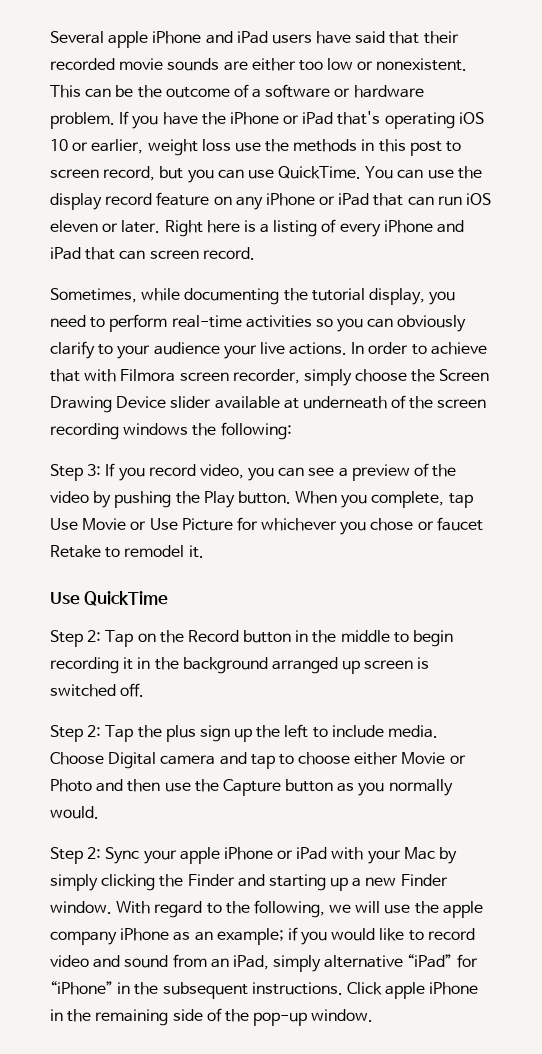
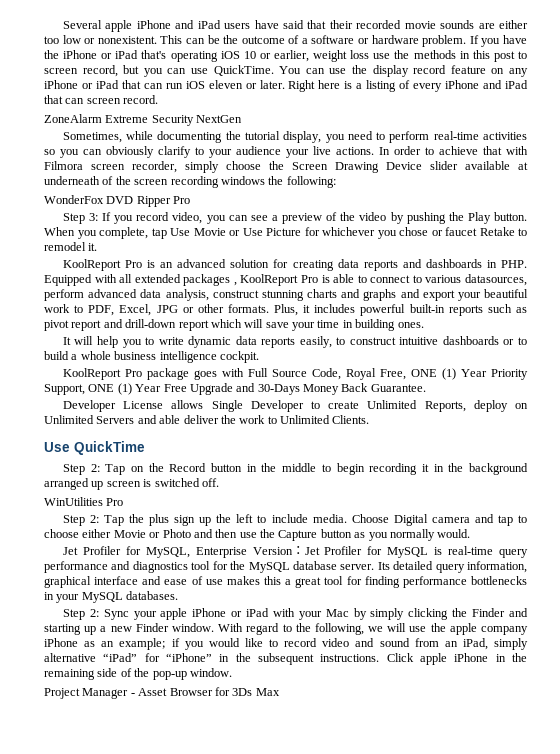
+ ZoneAlarm Extreme Security NextGen
+ WonderFox DVD Ripper Pro
+ KoolReport Pro is an advanced solution for creating data reports and dashboards in PHP. Equipped with all extended packages , KoolReport Pro is able to connect to various datasources, perform advanced data analysis, construct stunning charts and graphs and export your beautiful work to PDF, Excel, JPG or other formats. Plus, it includes powerful built-in reports such as pivot report and drill-down report which will save your time in building ones.
+ It will help you to write dynamic data reports easily, to construct intuitive dashboards or to build a whole business intelligence cockpit.
+ KoolReport Pro package goes with Full Source Code, Royal Free, ONE (1) Year Priority Support, ONE (1) Year Free Upgrade and 30-Days Money Back Guarantee.
+ Developer License allows Single Developer to create Unlimited Reports, deploy on Unlimited Servers and able deliver the work to Unlimited Clients.
+ WinUtilities Pro
+ Jet Profiler for MySQL, Enterprise Version：Jet Profiler for MySQL is real-time query performance and diagnostics tool for the MySQL database server. Its detailed query information, graphical interface and ease of use makes this a great tool for finding performance bottlenecks in your MySQL databases.
+ Project Manager - Asset Browser for 3Ds Max

